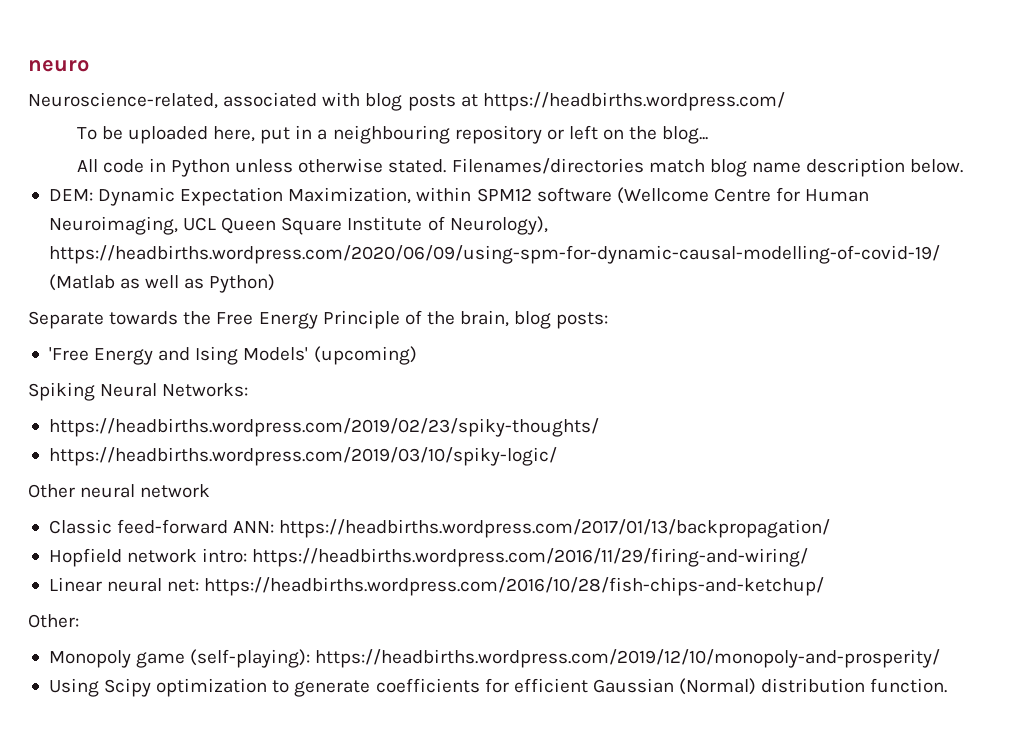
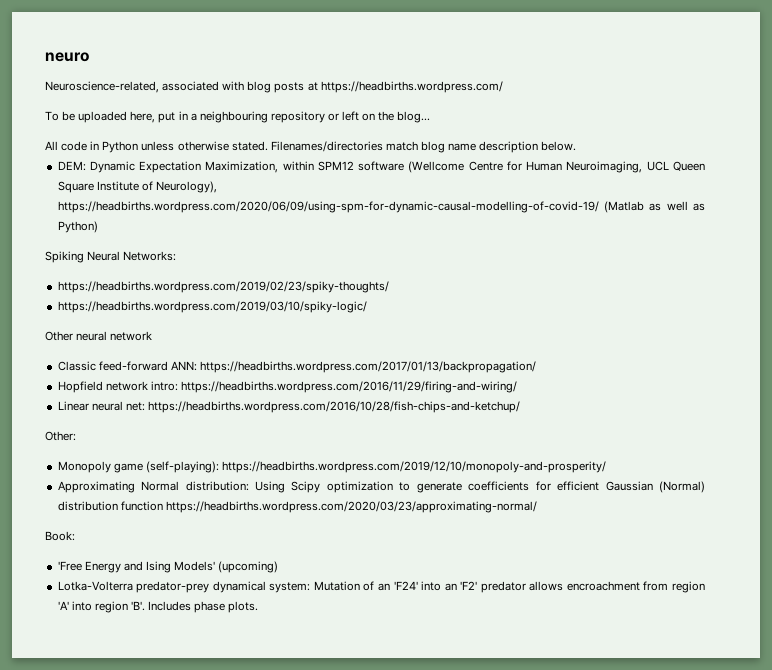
- Separate towards the Free Energy Principle of the brain, blog posts:
- 'Free Energy and Ising Models' (upcoming)
- Using Scipy optimization to generate coefficients for efficient Gaussian (Normal) distribution function.
+ Approximating Normal distribution: Using Scipy optimization to generate coefficients for efficient Gaussian (Normal) distribution function https://headbirths.wordpress.com/2020/03/23/approximating-normal/
+ Book:
+ 'Free Energy and Ising Models' (upcoming)
+ Lotka-Volterra predator-prey dynamical system: Mutation of an 'F24' into an 'F2' predator allows encroachment from region 'A' into region 'B'. Includes phase plots.

